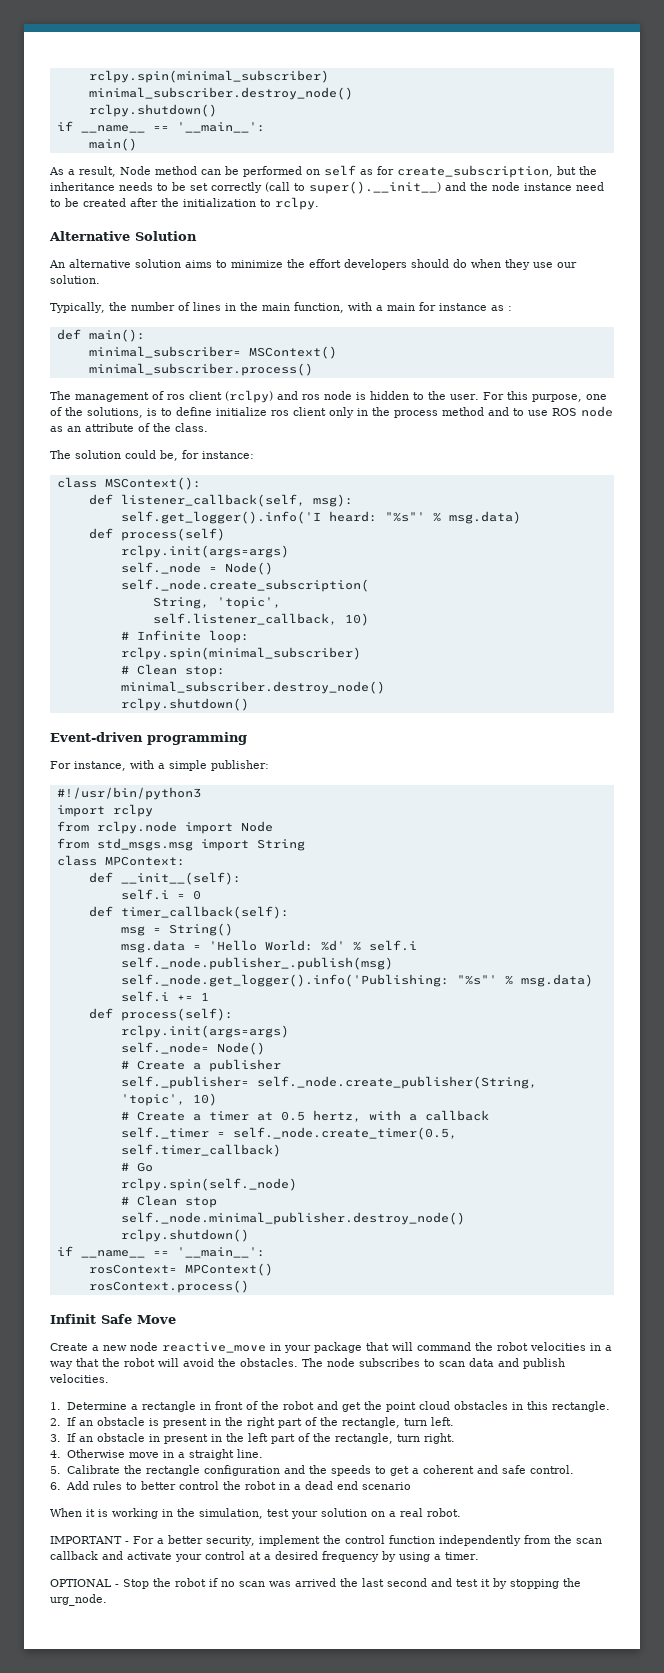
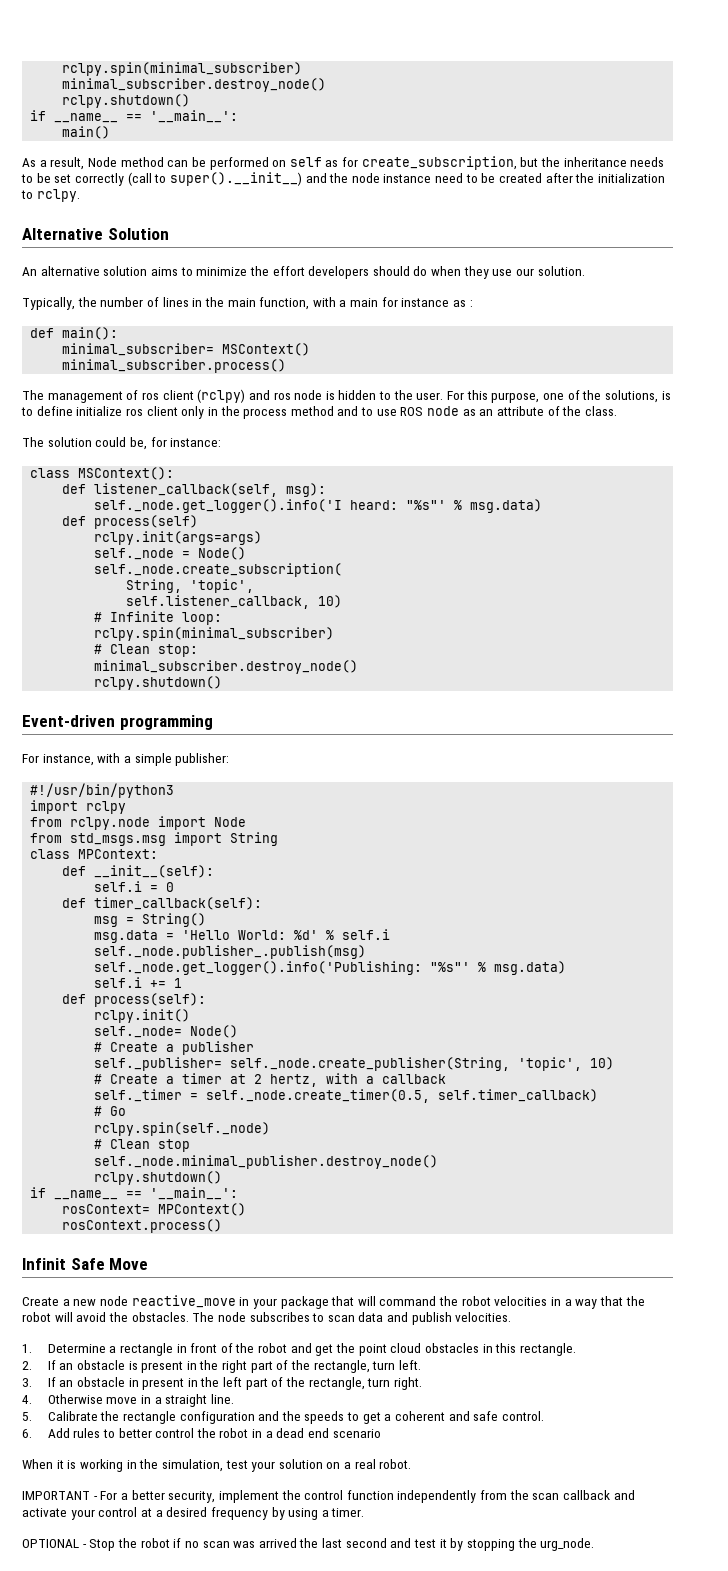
- self.get_logger().info('I heard: "%s"' % msg.data)
+ self._node.get_logger().info('I heard: "%s"' % msg.data)
  def process(self):
- rclpy.init(args=args)
+ rclpy.init()
- # Create a timer at 0.5 hertz, with a callback
+ # Create a timer at 2 hertz, with a callback

